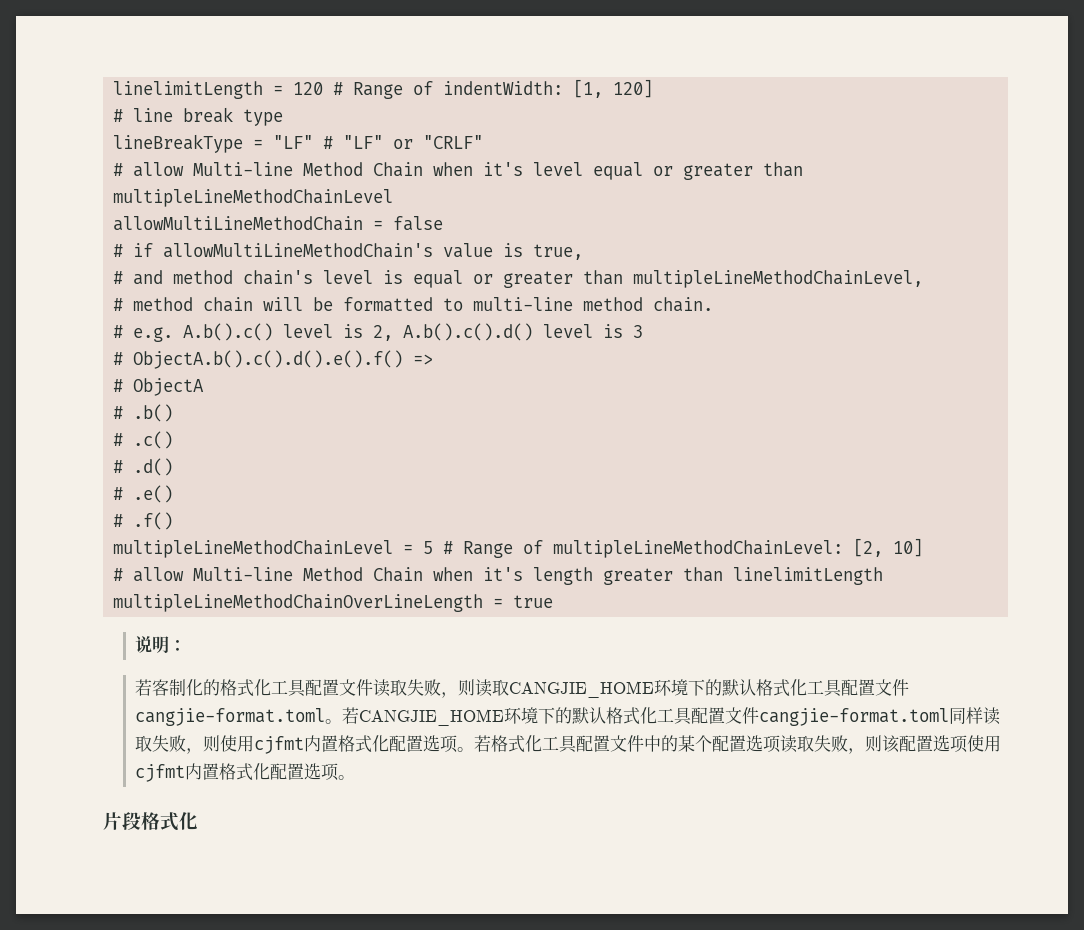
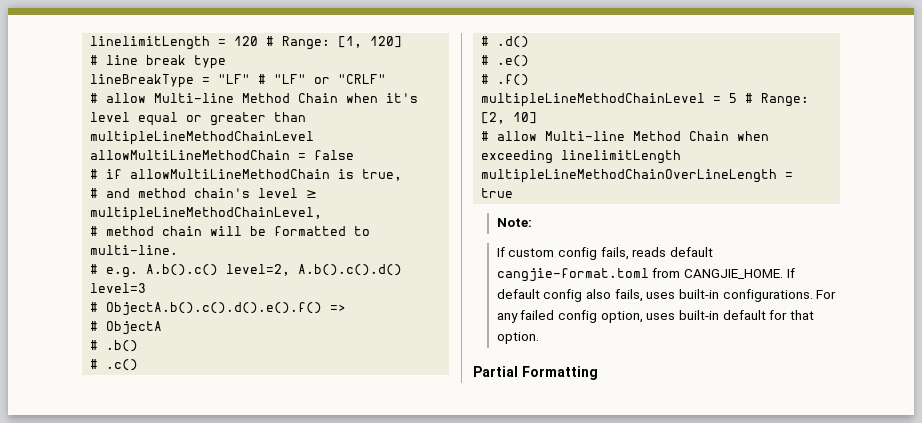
- linelimitLength = 120 # Range of indentWidth: [1, 120]
+ linelimitLength = 120 # Range: [1, 120]
- # if allowMultiLineMethodChain's value is true,
+ # if allowMultiLineMethodChain is true,
- # and method chain's level is equal or greater than multipleLineMethodChainLevel,
+ # and method chain's level ≥ multipleLineMethodChainLevel,
- # method chain will be formatted to multi-line method chain.
+ # method chain will be formatted to multi-line.
- # e.g. A.b().c() level is 2, A.b().c().d() level is 3
+ # e.g. A.b().c() level=2, A.b().c().d() level=3
- multipleLineMethodChainLevel = 5 # Range of multipleLineMethodChainLevel: [2, 10]
+ multipleLineMethodChainLevel = 5 # Range: [2, 10]
- # allow Multi-line Method Chain when it's length greater than linelimitLength
+ # allow Multi-line Method Chain when exceeding linelimitLength
- 说明：
- 若客制化的格式化工具配置文件读取失败，则读取CANGJIE_HOME环境下的默认格式化工具配置文件cangjie-format.toml。若CANGJIE_HOME环境下的默认格式化工具配置文件cangjie-format.toml同样读取失败，则使用cjfmt内置格式化配置选项。若格式化工具配置文件中的某个配置选项读取失败，则该配置选项使用cjfmt内置格式化配置选项。
- 片段格式化
+ Note:
+ If custom config fails, reads default cangjie-format.toml from CANGJIE_HOME. If default config also fails, uses built-in configurations. For any failed config option, uses built-in default for that option.
+ Partial Formatting

